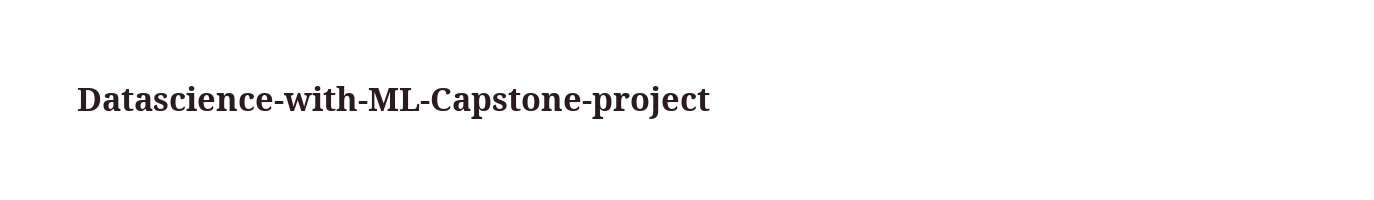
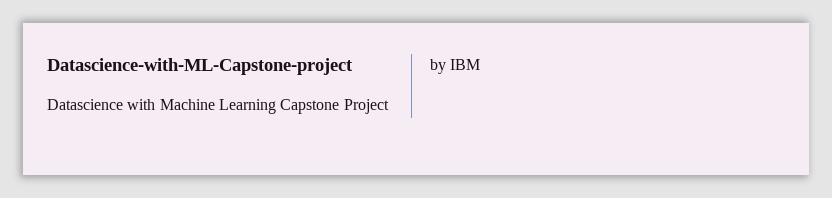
+ Datascience with Machine Learning Capstone Project by IBM

